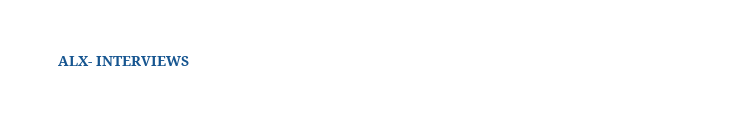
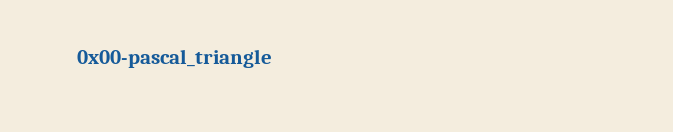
- ALX- INTERVIEWS
+ 0x00-pascal_triangle

